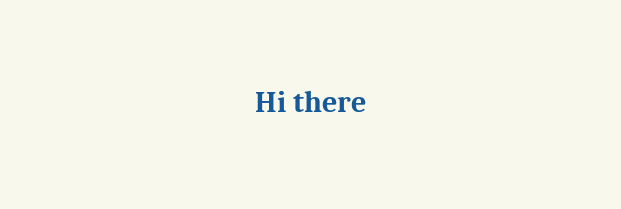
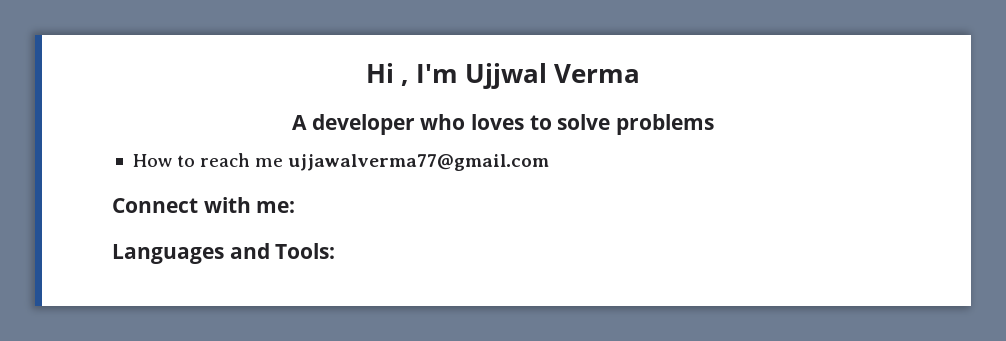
- Hi there
+ Hi , I'm Ujjwal Verma
+ A developer who loves to solve problems
+ How to reach me ujjawalverma77@gmail.com
+ Connect with me:
+ Languages and Tools:

